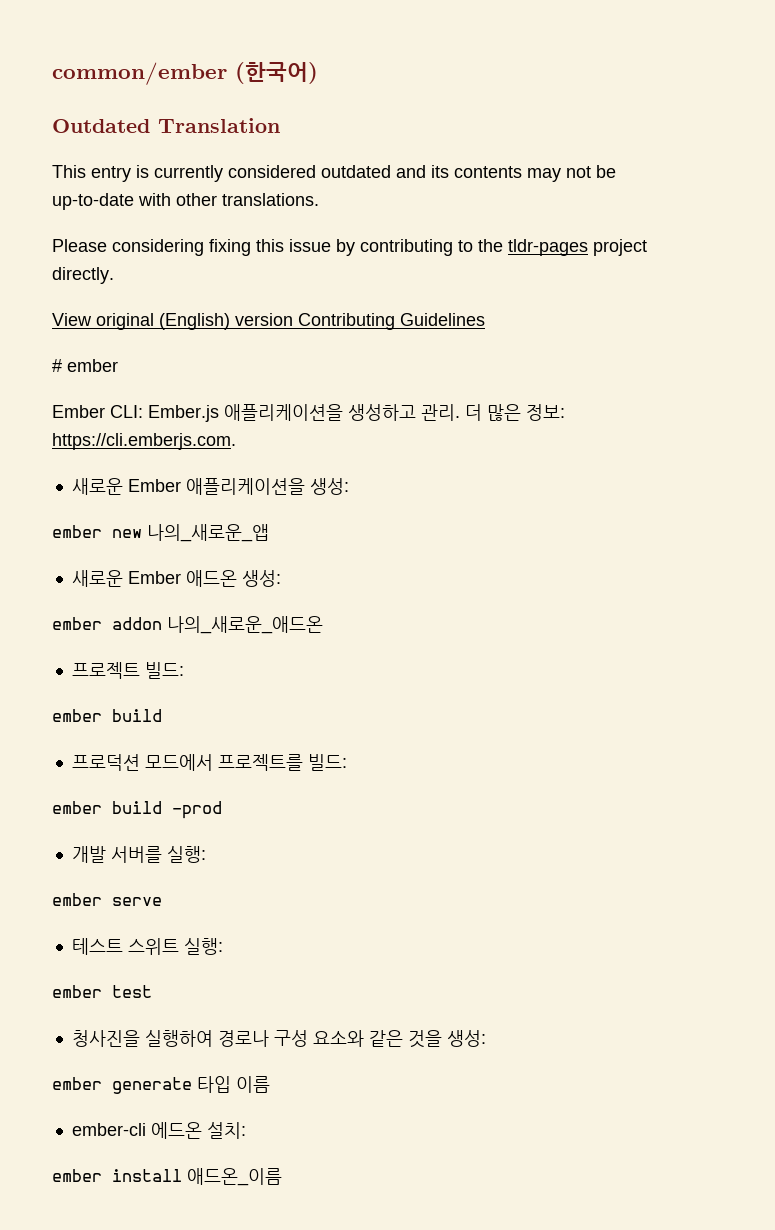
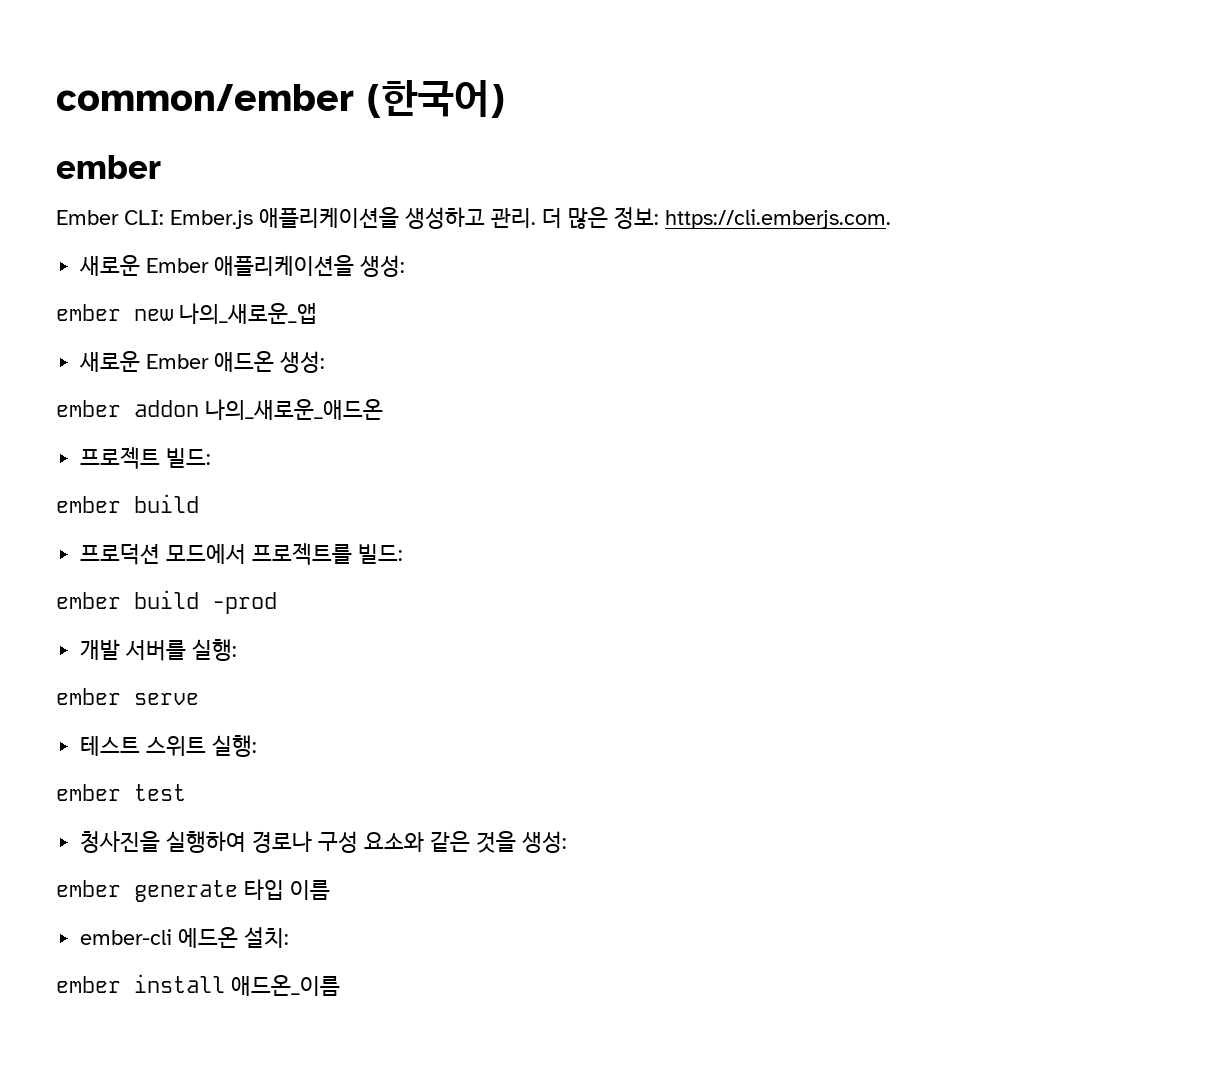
  common/ember (한국어)
- Outdated Translation
- This entry is currently considered outdated and its contents may not be up-to-date with other translations.
- Please considering fixing this issue by contributing to the tldr-pages project directly.
- View original (English) version Contributing Guidelines
- # ember
+ ember

